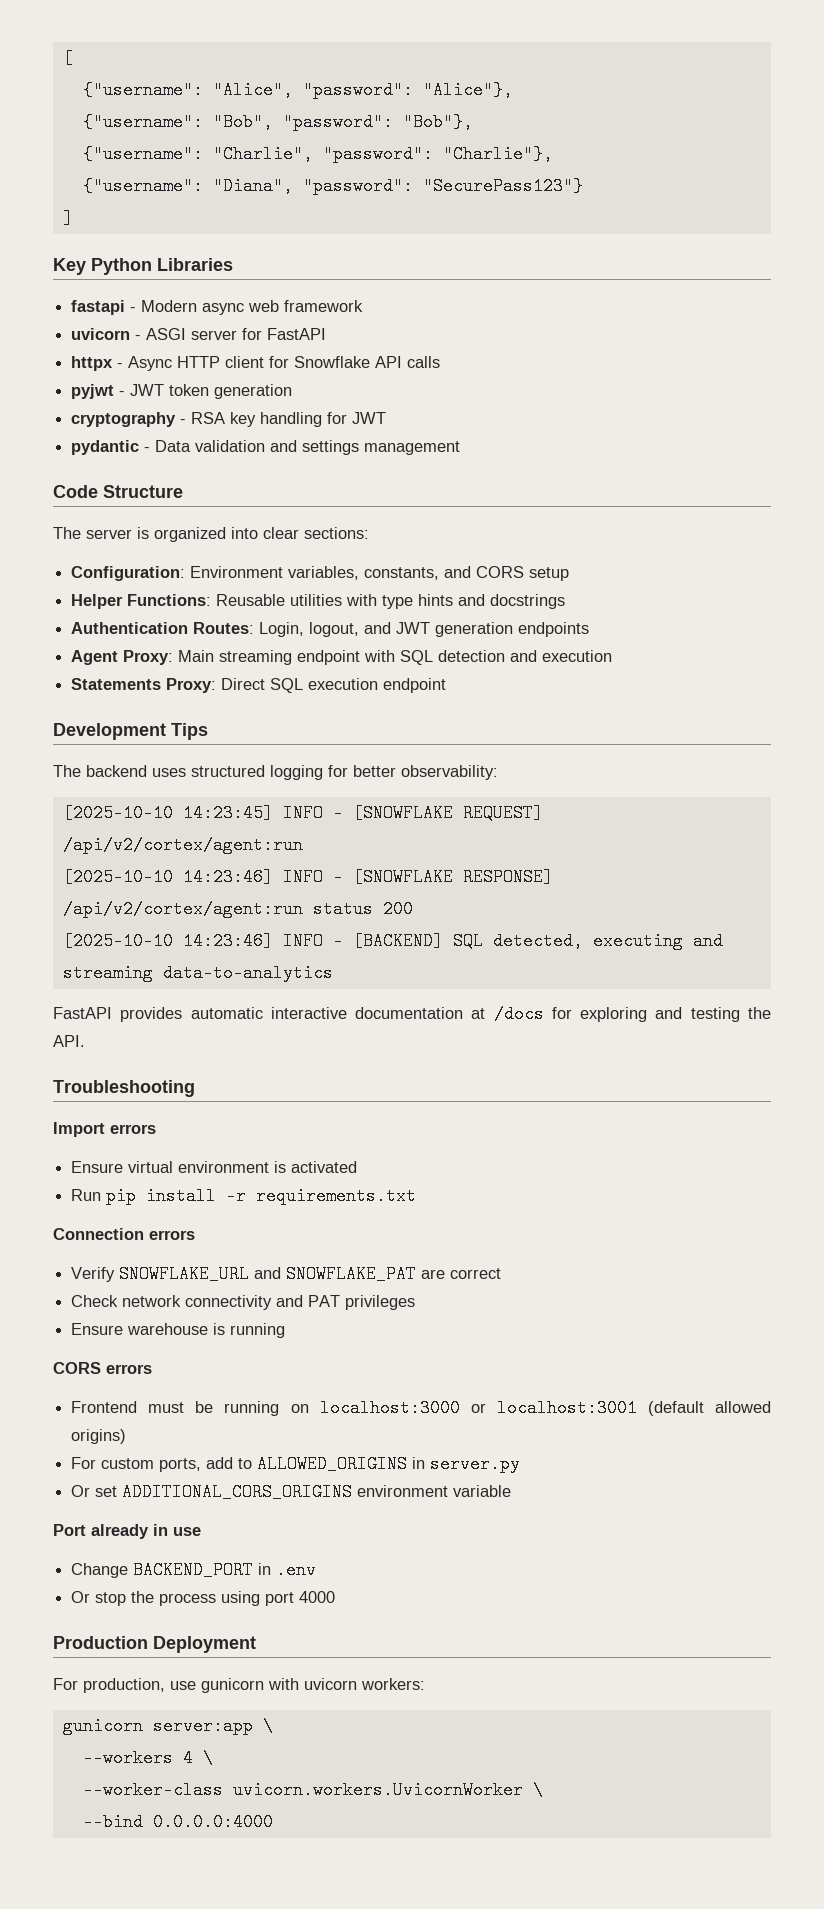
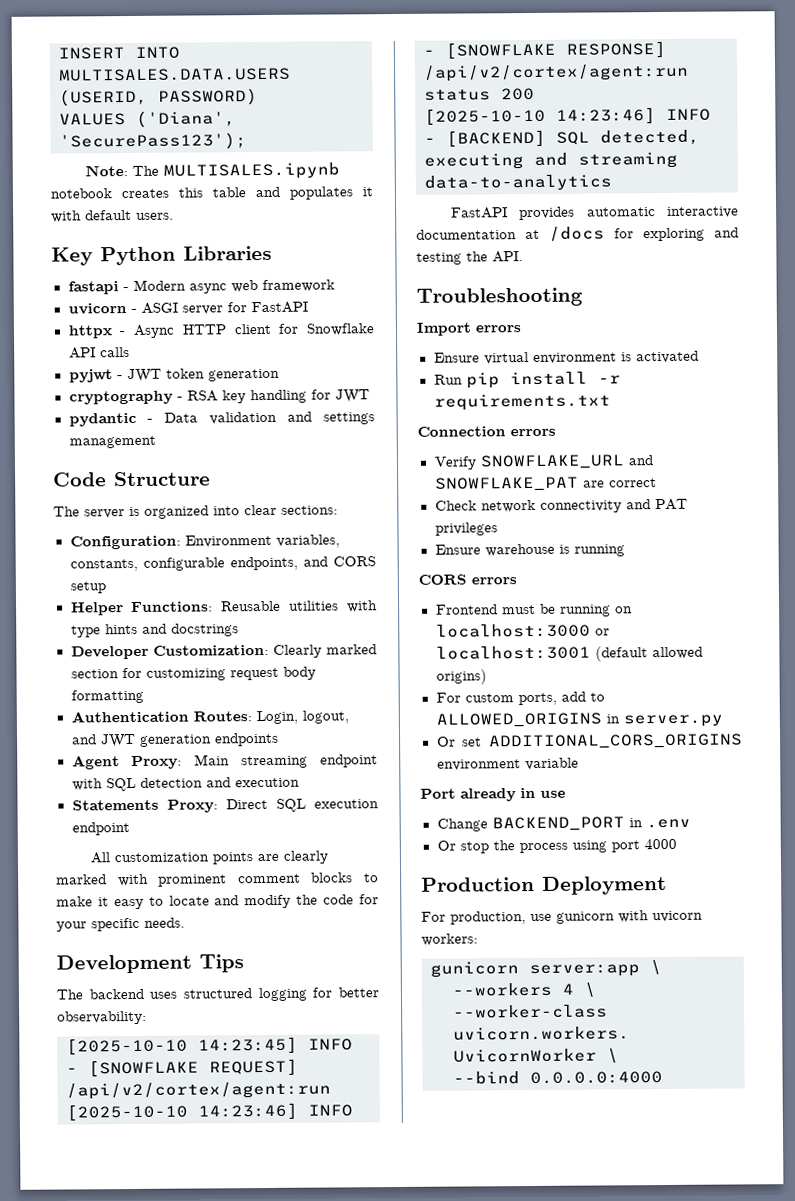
- [
- {"username": "Alice", "password": "Alice"},
- {"username": "Bob", "password": "Bob"},
- {"username": "Charlie", "password": "Charlie"},
- {"username": "Diana", "password": "SecurePass123"}
- ]
+ INSERT INTO MULTISALES.DATA.USERS (USERID, PASSWORD)
+ VALUES ('Diana', 'SecurePass123');
+ Note: The MULTISALES.ipynb notebook creates this table and populates it with default users.
- Configuration: Environment variables, constants, and CORS setup
+ Configuration: Environment variables, constants, configurable endpoints, and CORS setup
+ Developer Customization: Clearly marked section for customizing request body formatting
+ All customization points are clearly marked with prominent comment blocks to make it easy to locate and modify the code for your specific needs.

